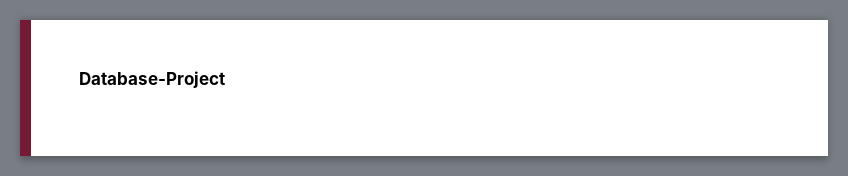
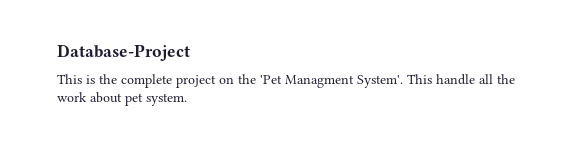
+ This is the complete project on the 'Pet Managment System'. This handle all the work about pet system.

